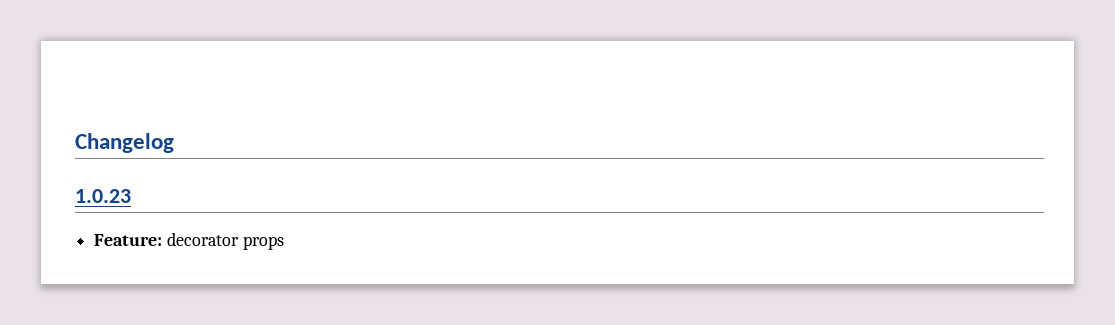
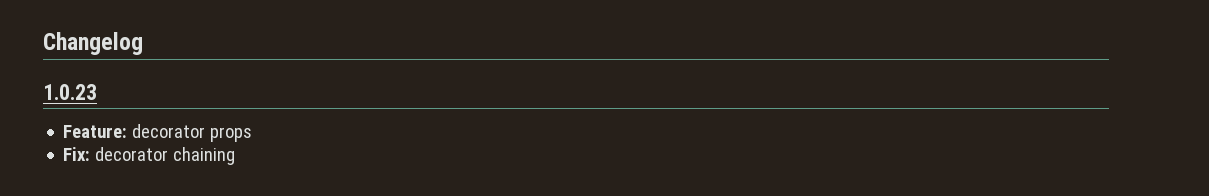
+ Fix: decorator chaining

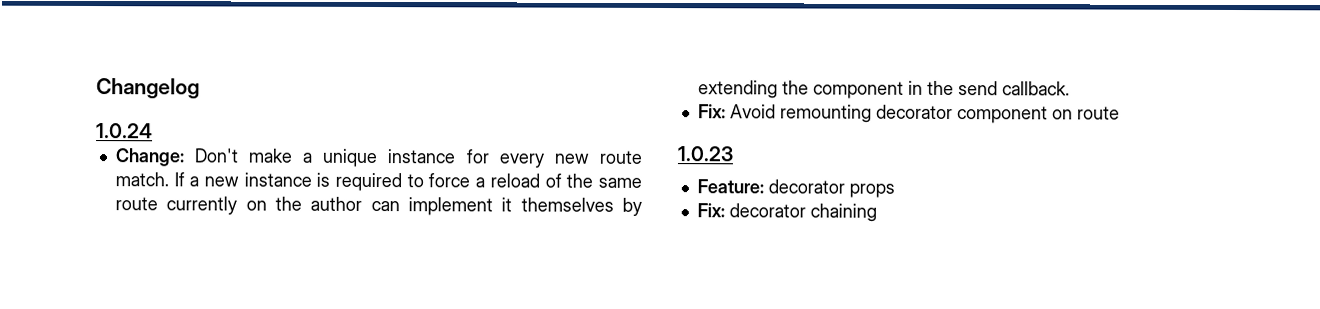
+ 1.0.24
+ Change: Don't make a unique instance for every new route match. If a new instance is required to force a reload of the same route currently on the author can implement it themselves by extending the component in the send callback.
+ Fix: Avoid remounting decorator component on route

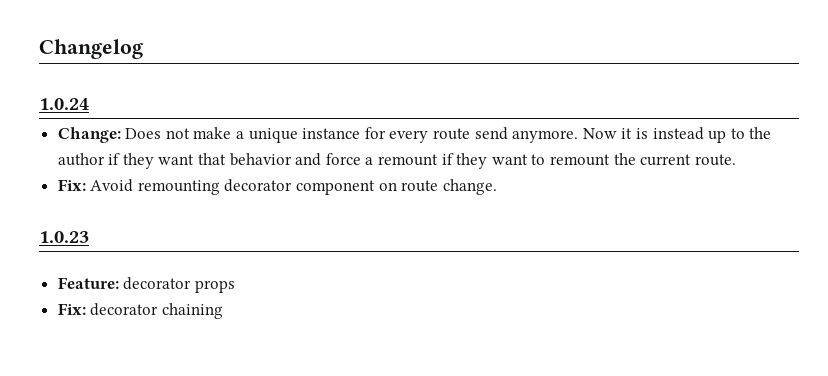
- Change: Don't make a unique instance for every new route match. If a new instance is required to force a reload of the same route currently on the author can implement it themselves by extending the component in the send callback.
+ Change: Does not make a unique instance for every route send anymore. Now it is instead up to the author if they want that behavior and force a remount if they want to remount the current route.
- Fix: Avoid remounting decorator component on route
+ Fix: Avoid remounting decorator component on route change.

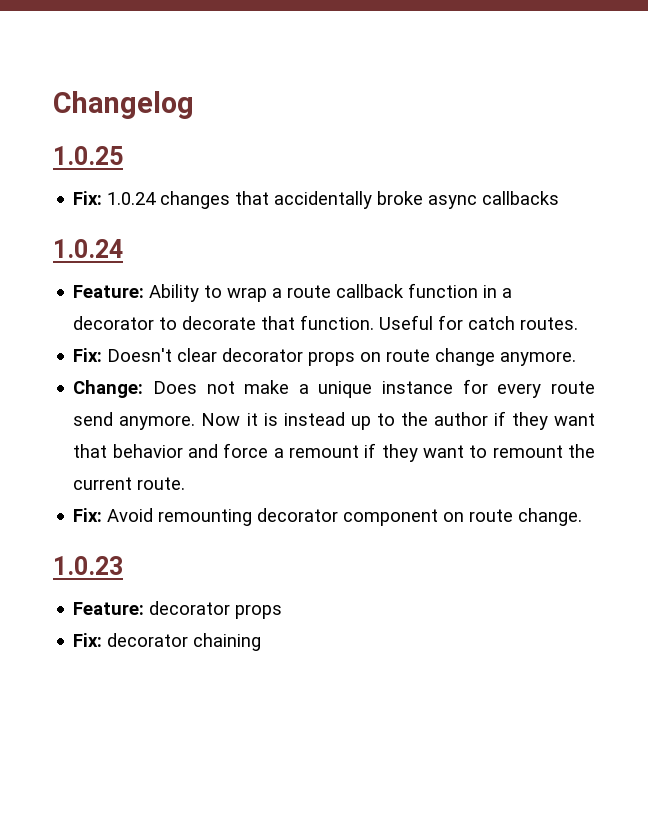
+ 1.0.25
+ Fix: 1.0.24 changes that accidentally broke async callbacks
  1.0.24
+ Feature: Ability to wrap a route callback function in a decorator to decorate that function. Useful for catch routes.
+ Fix: Doesn't clear decorator props on route change anymore.

